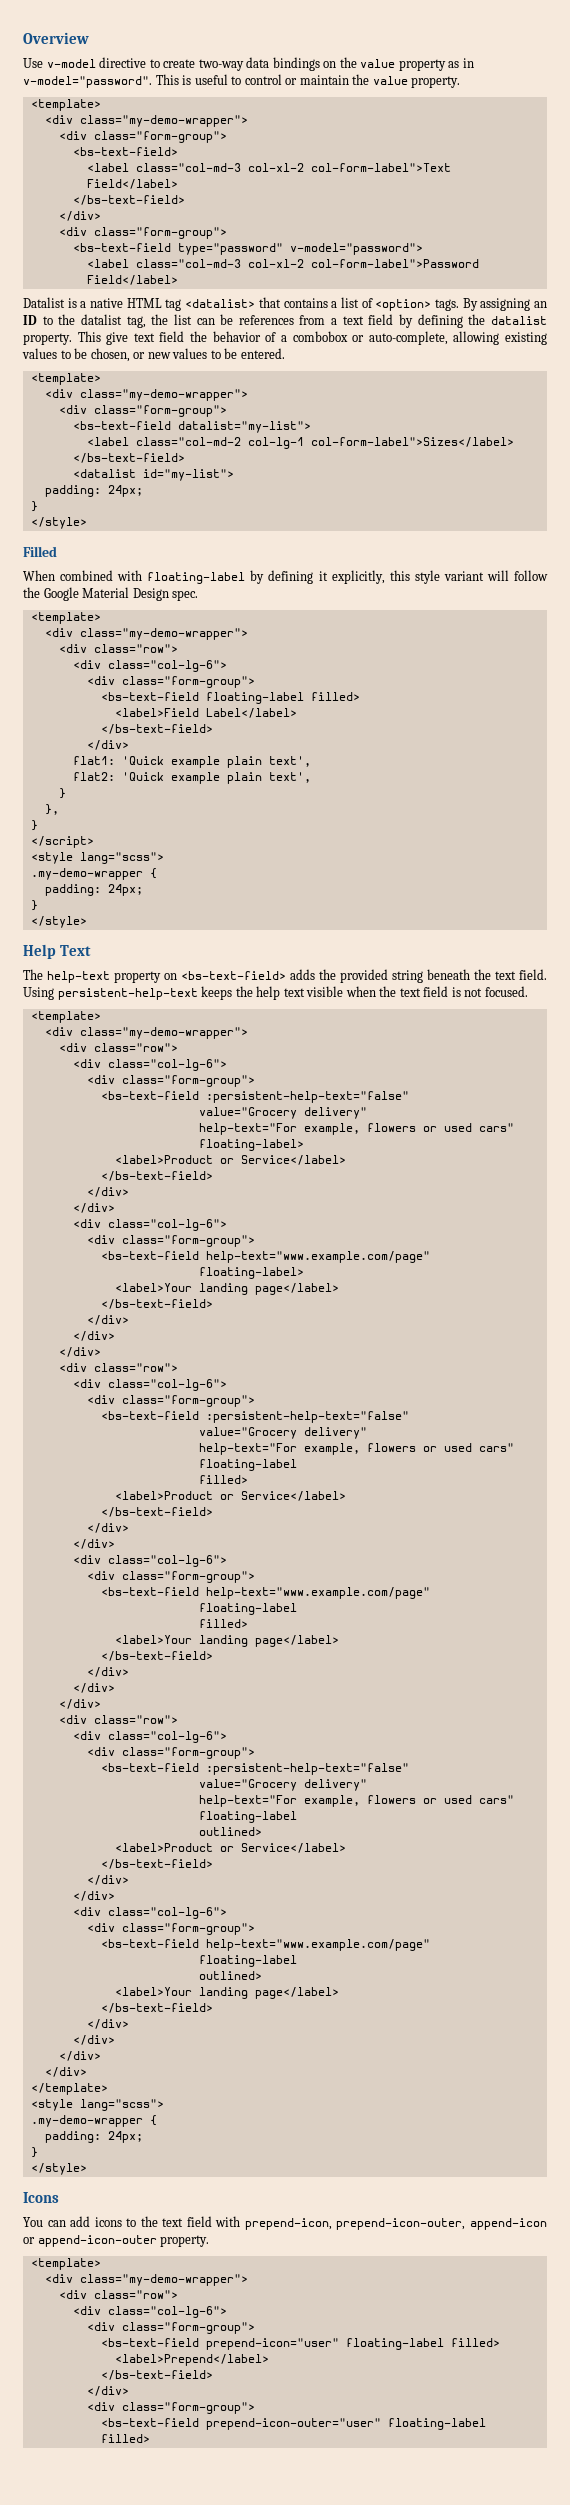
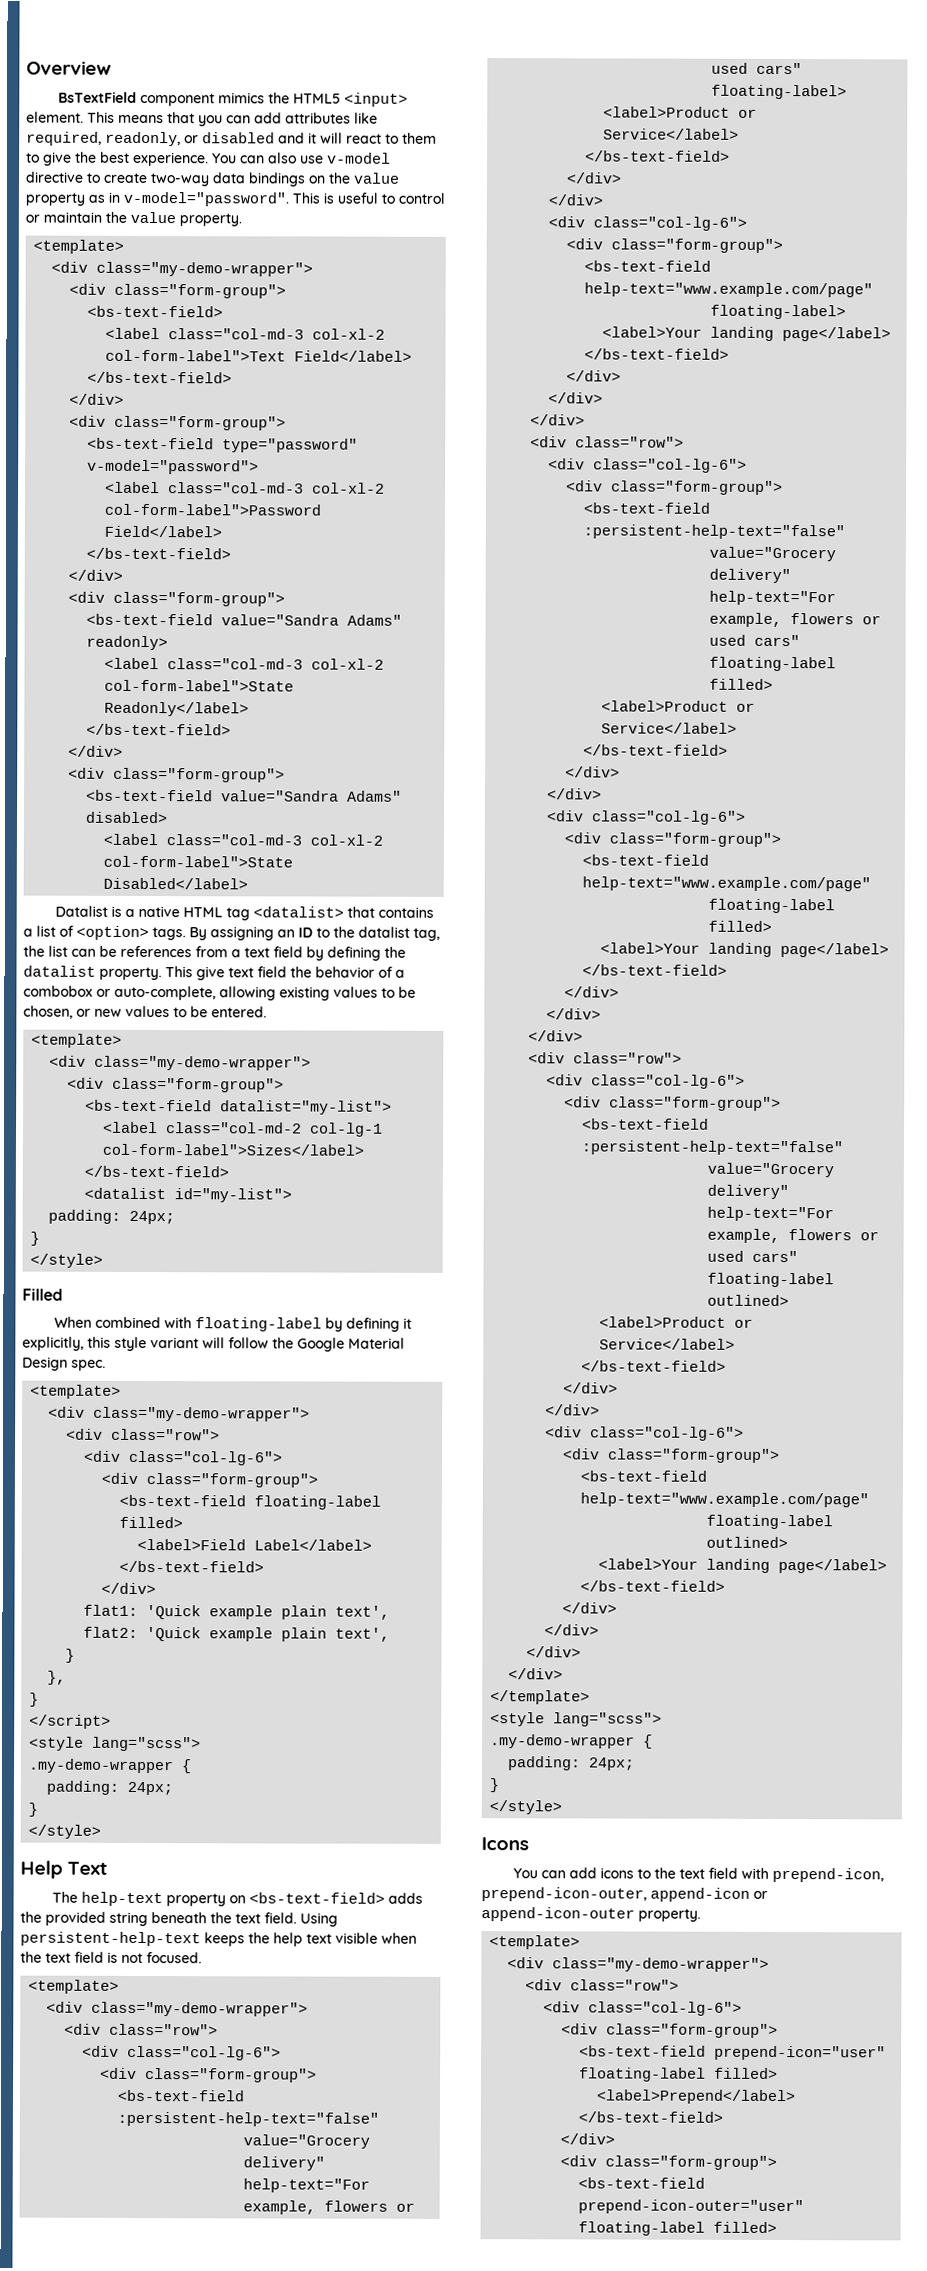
- Use v-model directive to create two-way data bindings on the value property as in v-model="password".
+ BsTextField component mimics the HTML5 <input> element. This means that you can add attributes like required, readonly, or disabled and it will react to them to give the best experience. You can also use v-model directive to create two-way data bindings on the value property as in v-model="password".
  <label class="col-md-3 col-xl-2 col-form-label">Password Field</label>
+ </bs-text-field>
+ </div>
+ <div class="form-group">
+ <bs-text-field value="Sandra Adams" readonly>
+ <label class="col-md-3 col-xl-2 col-form-label">State Readonly</label>
+ </bs-text-field>
+ </div>
+ <div class="form-group">
+ <bs-text-field value="Sandra Adams" disabled>
+ <label class="col-md-3 col-xl-2 col-form-label">State Disabled</label>

